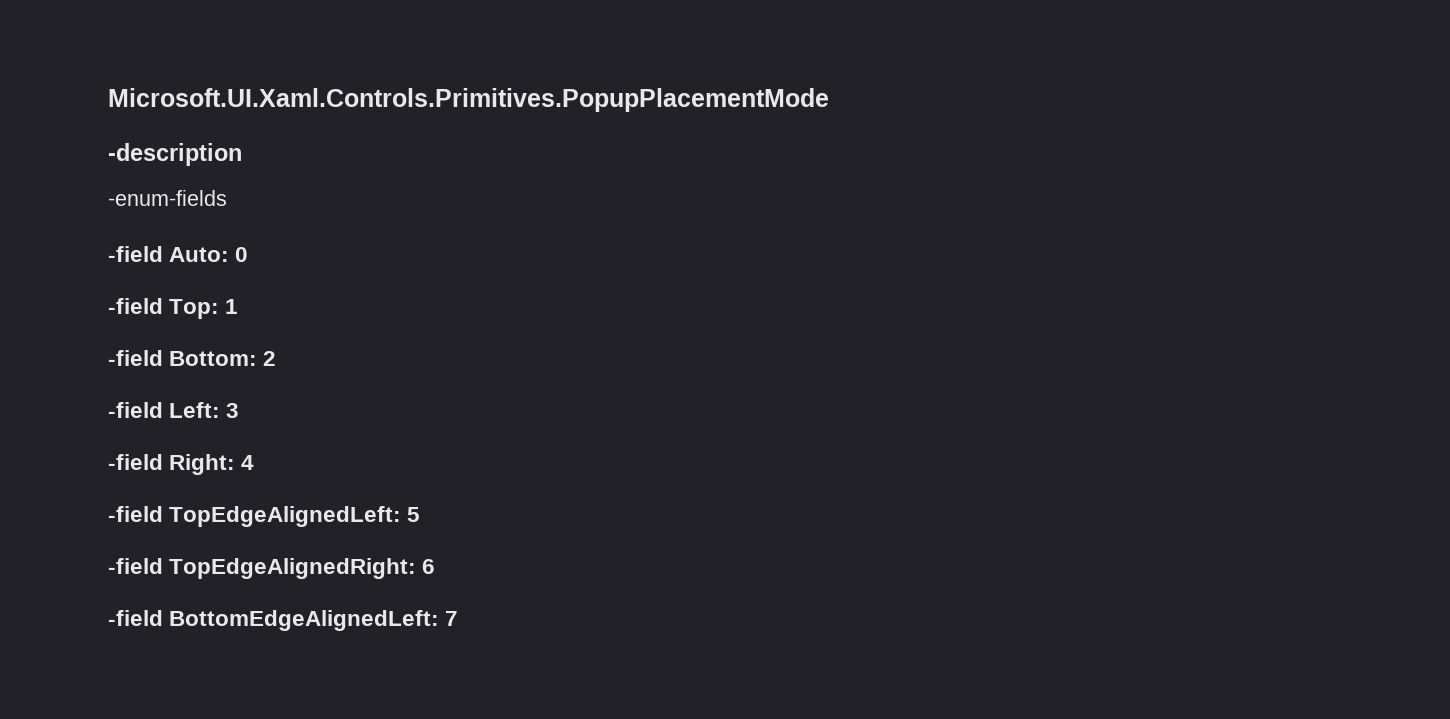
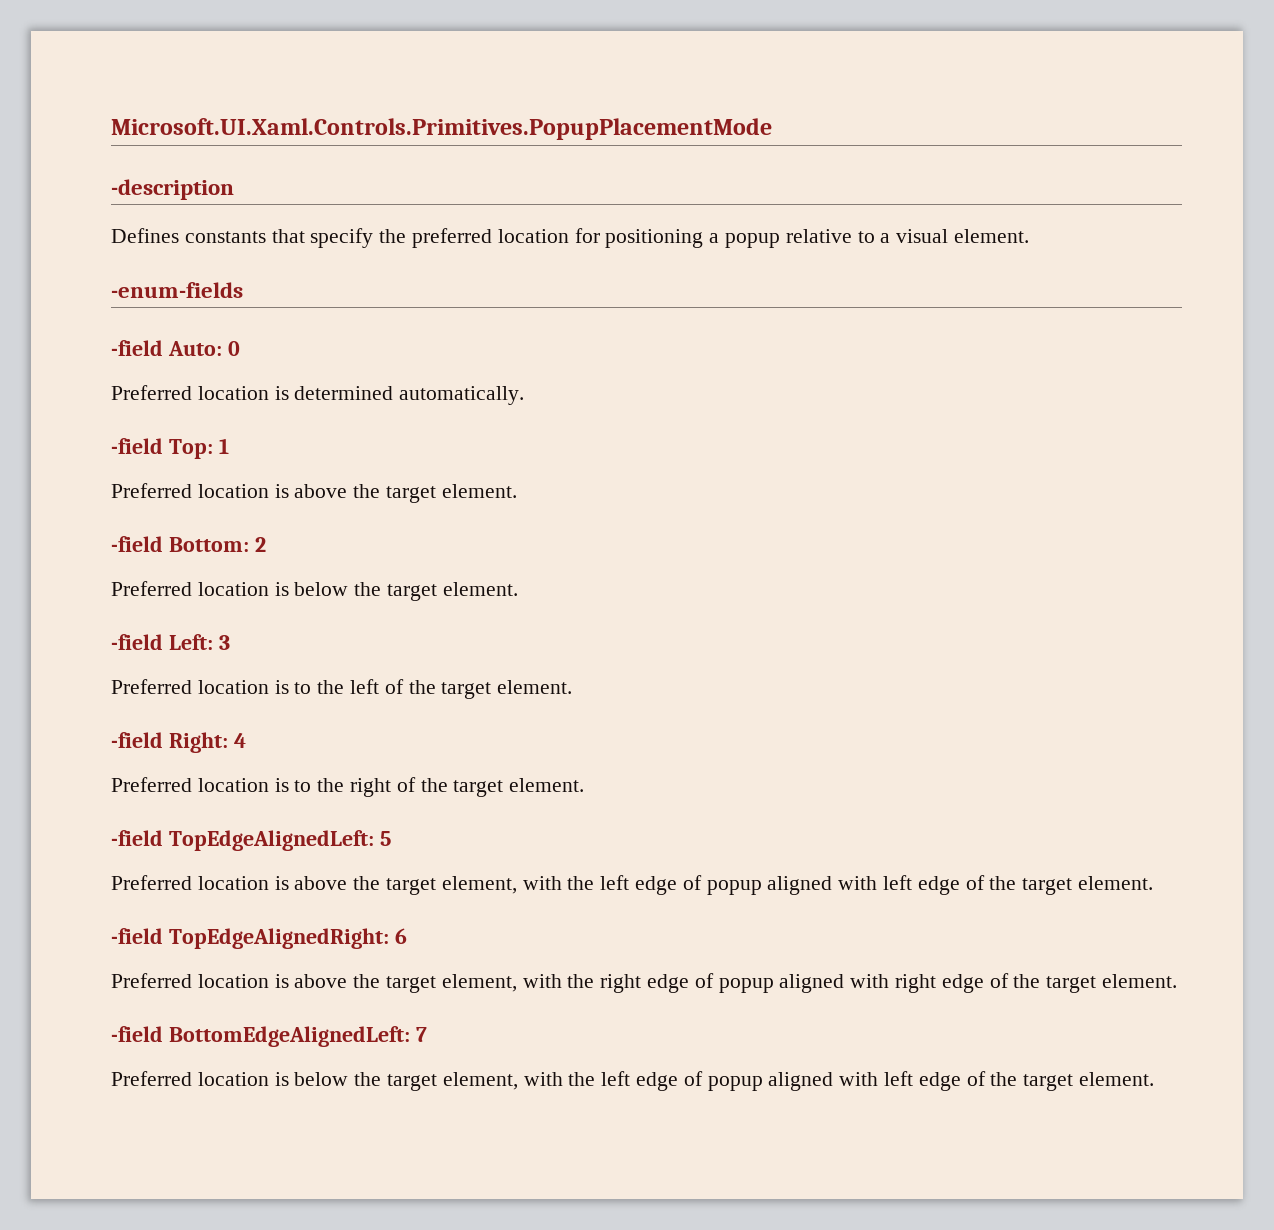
+ Defines constants that specify the preferred location for positioning a popup relative to a visual element.
  -enum-fields
  -field Auto: 0
+ Preferred location is determined automatically.
  -field Top: 1
+ Preferred location is above the target element.
  -field Bottom: 2
+ Preferred location is below the target element.
  -field Left: 3
+ Preferred location is to the left of the target element.
  -field Right: 4
+ Preferred location is to the right of the target element.
  -field TopEdgeAlignedLeft: 5
+ Preferred location is above the target element, with the left edge of popup aligned with left edge of the target element.
  -field TopEdgeAlignedRight: 6
+ Preferred location is above the target element, with the right edge of popup aligned with right edge of the target element.
  -field BottomEdgeAlignedLeft: 7
+ Preferred location is below the target element, with the left edge of popup aligned with left edge of the target element.

